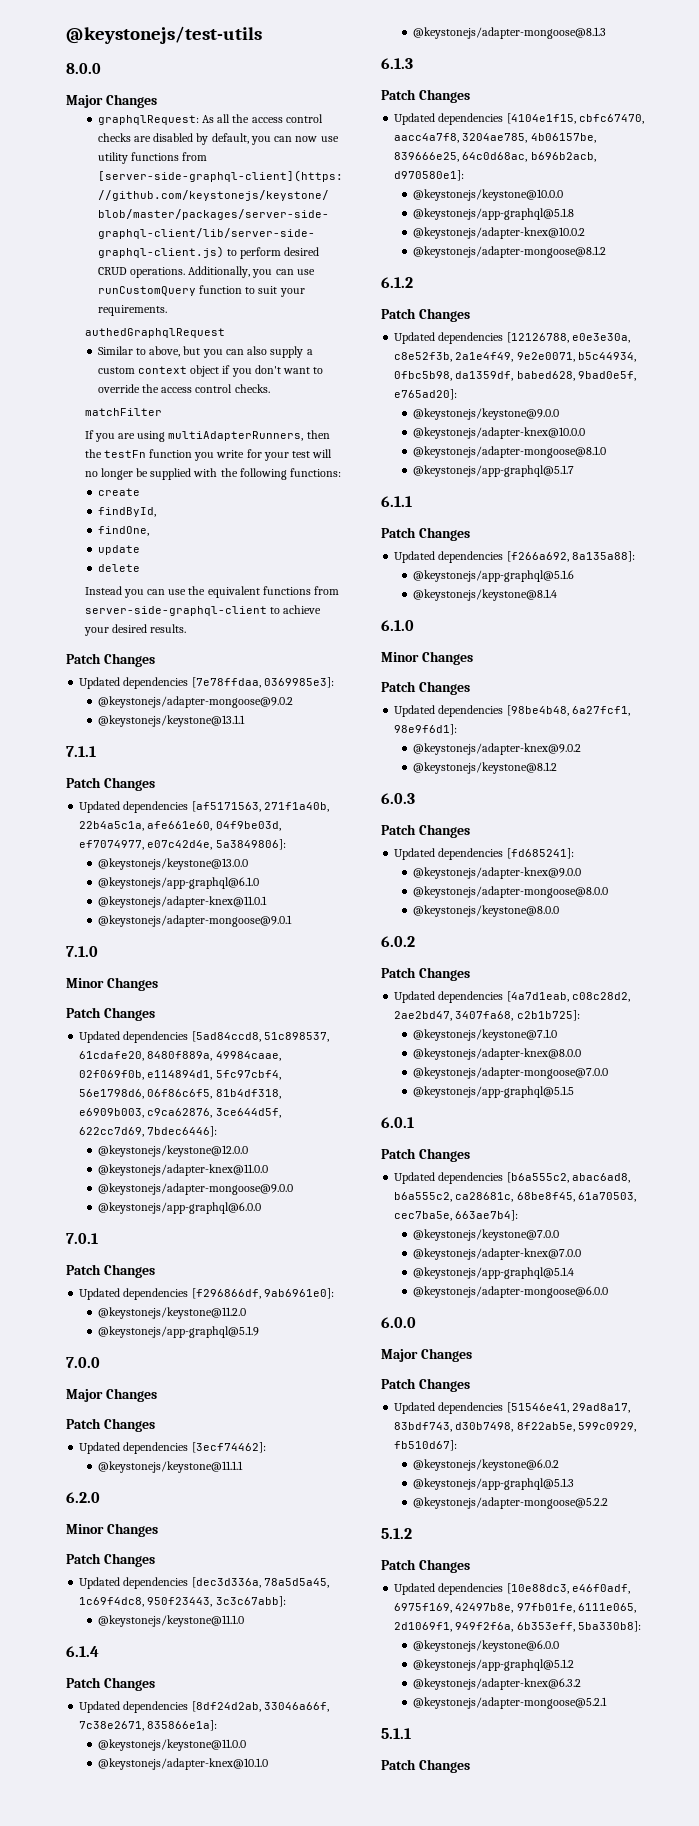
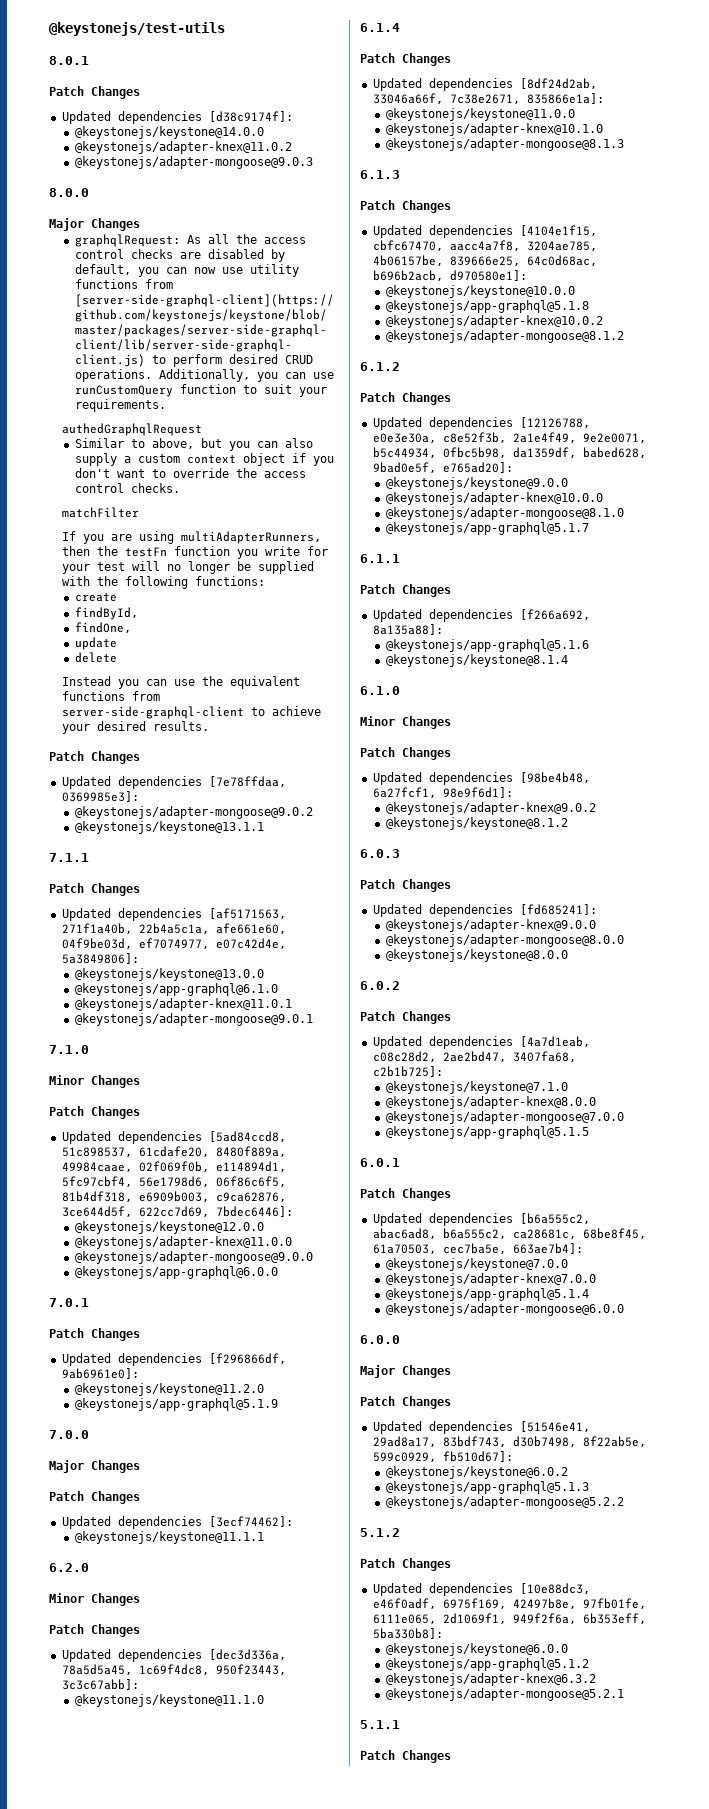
+ 8.0.1
+ Patch Changes
+ Updated dependencies [d38c9174f]:
+ @keystonejs/keystone@14.0.0
+ @keystonejs/adapter-knex@11.0.2
+ @keystonejs/adapter-mongoose@9.0.3

